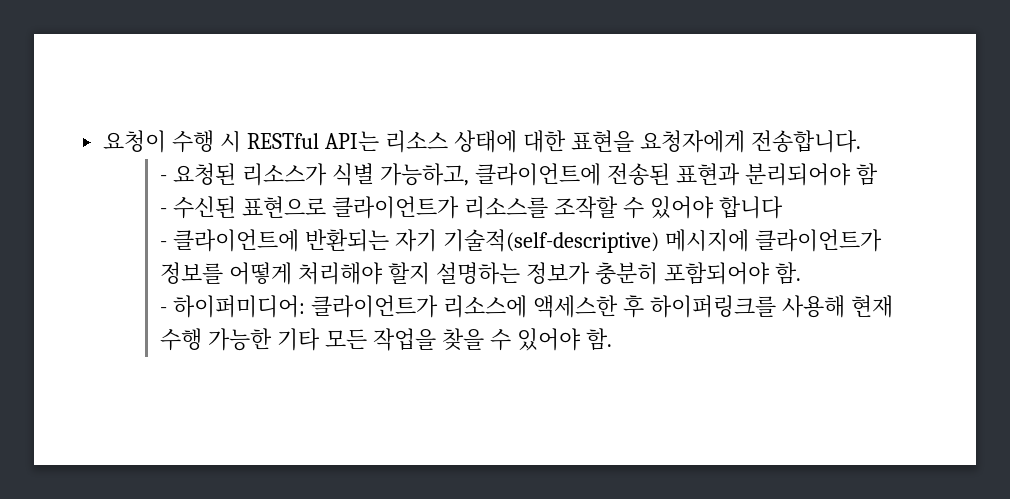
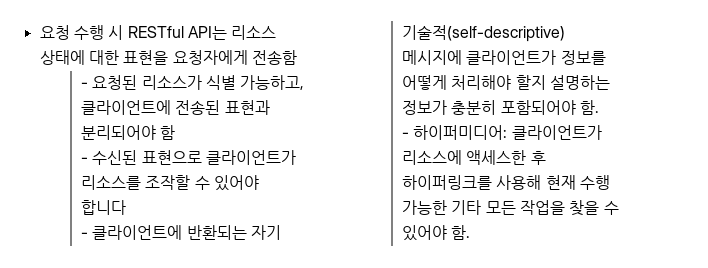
- 요청이 수행 시 RESTful API는 리소스 상태에 대한 표현을 요청자에게 전송합니다.
+ 요청 수행 시 RESTful API는 리소스 상태에 대한 표현을 요청자에게 전송함

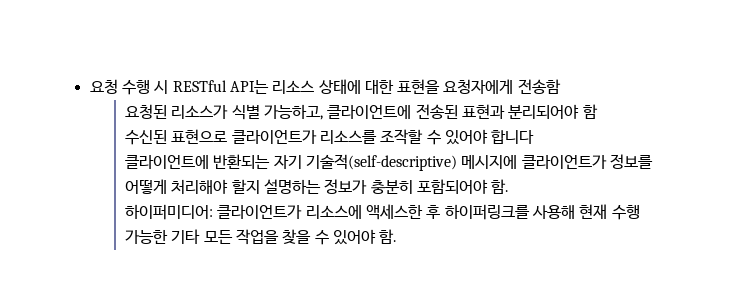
- - 요청된 리소스가 식별 가능하고, 클라이언트에 전송된 표현과 분리되어야 함
+ 요청된 리소스가 식별 가능하고, 클라이언트에 전송된 표현과 분리되어야 함
- - 수신된 표현으로 클라이언트가 리소스를 조작할 수 있어야 합니다
+ 수신된 표현으로 클라이언트가 리소스를 조작할 수 있어야 합니다
- - 클라이언트에 반환되는 자기 기술적(self-descriptive) 메시지에 클라이언트가 정보를 어떻게 처리해야 할지 설명하는 정보가 충분히 포함되어야 함.
+ 클라이언트에 반환되는 자기 기술적(self-descriptive) 메시지에 클라이언트가 정보를 어떻게 처리해야 할지 설명하는 정보가 충분히 포함되어야 함.
- - 하이퍼미디어: 클라이언트가 리소스에 액세스한 후 하이퍼링크를 사용해 현재 수행 가능한 기타 모든 작업을 찾을 수 있어야 함.
+ 하이퍼미디어: 클라이언트가 리소스에 액세스한 후 하이퍼링크를 사용해 현재 수행 가능한 기타 모든 작업을 찾을 수 있어야 함.

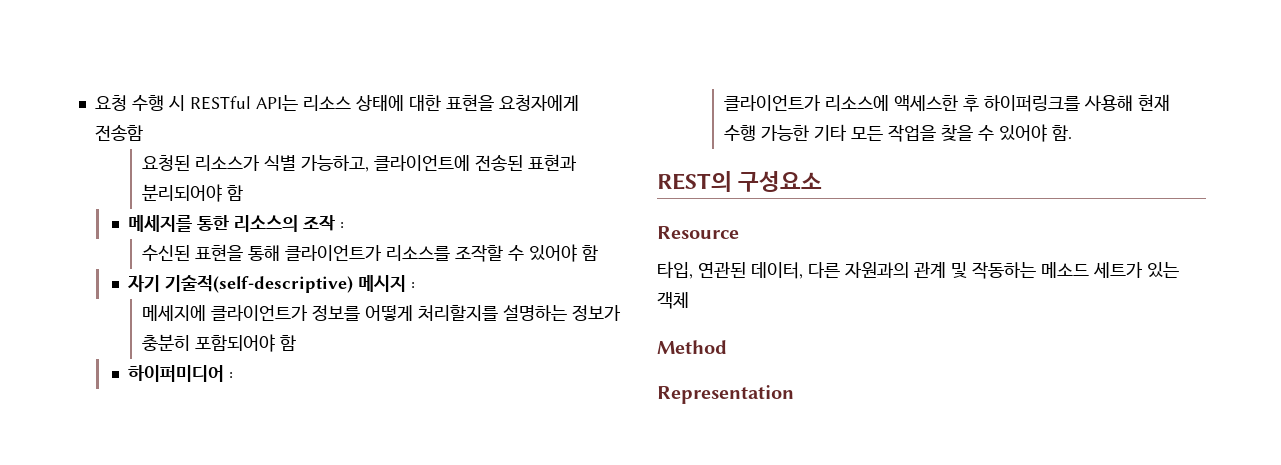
+ 메세지를 통한 리소스의 조작 :
- 수신된 표현으로 클라이언트가 리소스를 조작할 수 있어야 합니다
- 클라이언트에 반환되는 자기 기술적(self-descriptive) 메시지에 클라이언트가 정보를 어떻게 처리해야 할지 설명하는 정보가 충분히 포함되어야 함.
- 하이퍼미디어: 클라이언트가 리소스에 액세스한 후 하이퍼링크를 사용해 현재 수행 가능한 기타 모든 작업을 찾을 수 있어야 함.
+ 수신된 표현을 통해 클라이언트가 리소스를 조작할 수 있어야 함
+ 자기 기술적(self-descriptive) 메시지 :
+ 메세지에 클라이언트가 정보를 어떻게 처리할지를 설명하는 정보가 충분히 포함되어야 함
+ 하이퍼미디어 :
+ 클라이언트가 리소스에 액세스한 후 하이퍼링크를 사용해 현재 수행 가능한 기타 모든 작업을 찾을 수 있어야 함.
+ REST의 구성요소
+ Resource
+ 타입, 연관된 데이터, 다른 자원과의 관계 및 작동하는 메소드 세트가 있는 객체
+ Method
+ Representation

